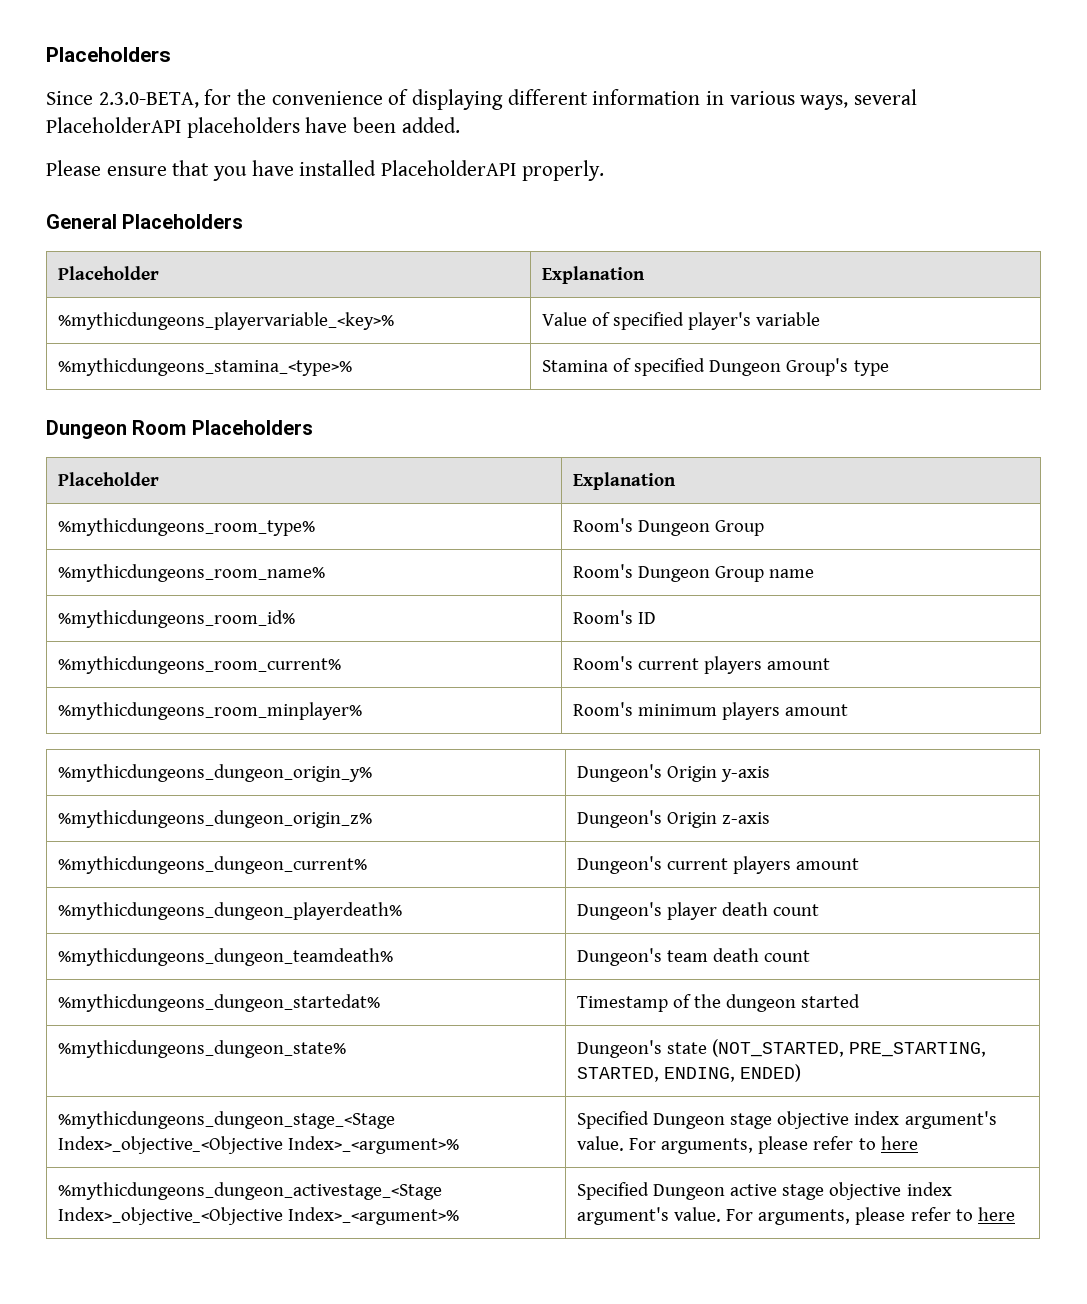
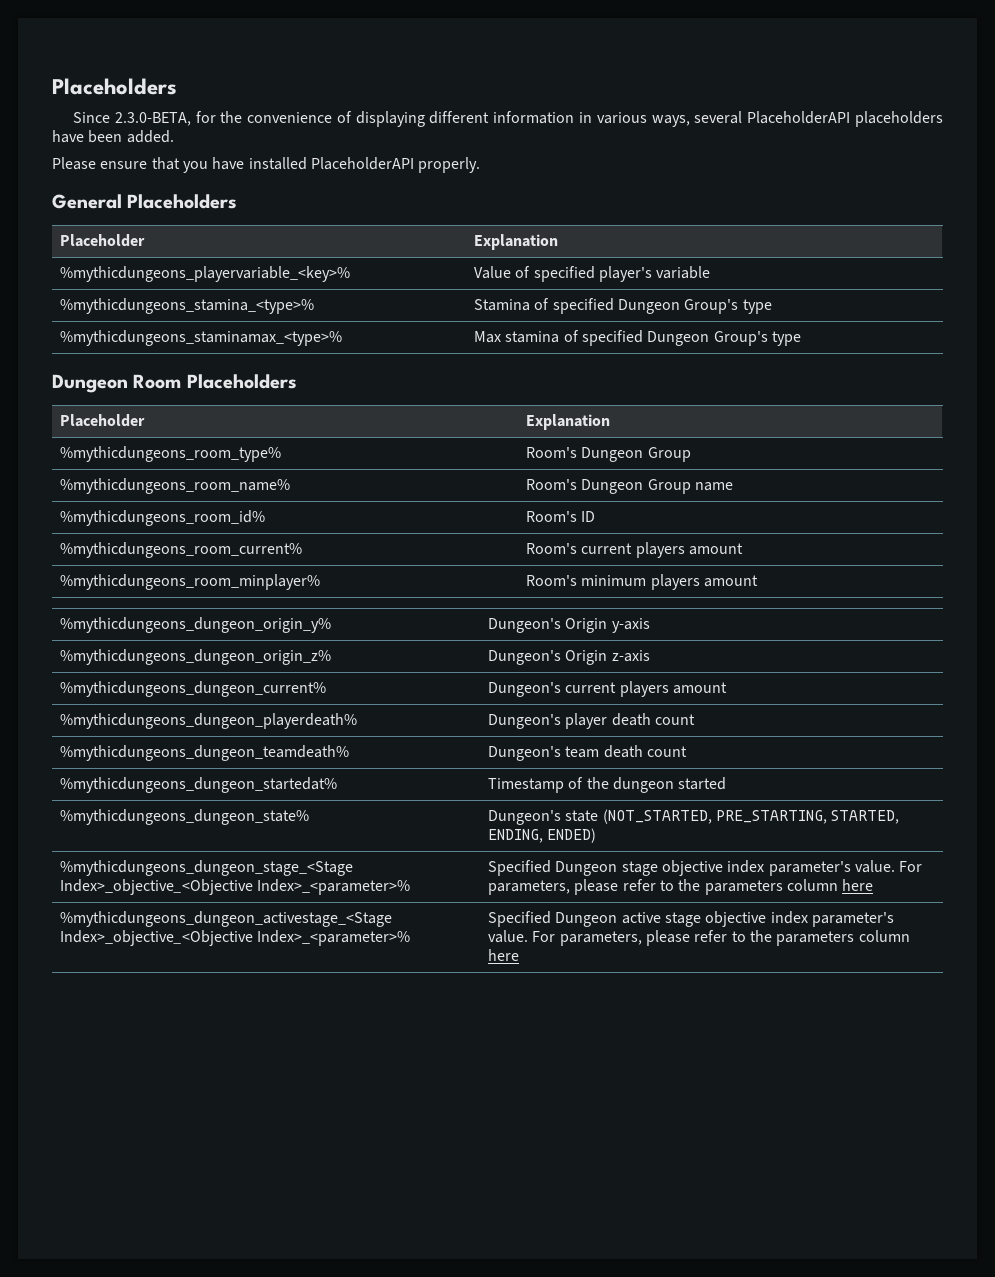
+ %mythicdungeons_staminamax_<type>% | Max stamina of specified Dungeon Group's type
- %mythicdungeons_dungeon_stage_<Stage Index>_objective_<Objective Index>_<argument>% | Specified Dungeon stage objective index argument's value. For arguments, please refer to here
+ %mythicdungeons_dungeon_stage_<Stage Index>_objective_<Objective Index>_<parameter>% | Specified Dungeon stage objective index parameter's value. For parameters, please refer to the parameters column here
- %mythicdungeons_dungeon_activestage_<Stage Index>_objective_<Objective Index>_<argument>% | Specified Dungeon active stage objective index argument's value. For arguments, please refer to here
+ %mythicdungeons_dungeon_activestage_<Stage Index>_objective_<Objective Index>_<parameter>% | Specified Dungeon active stage objective index parameter's value. For parameters, please refer to the parameters column here

